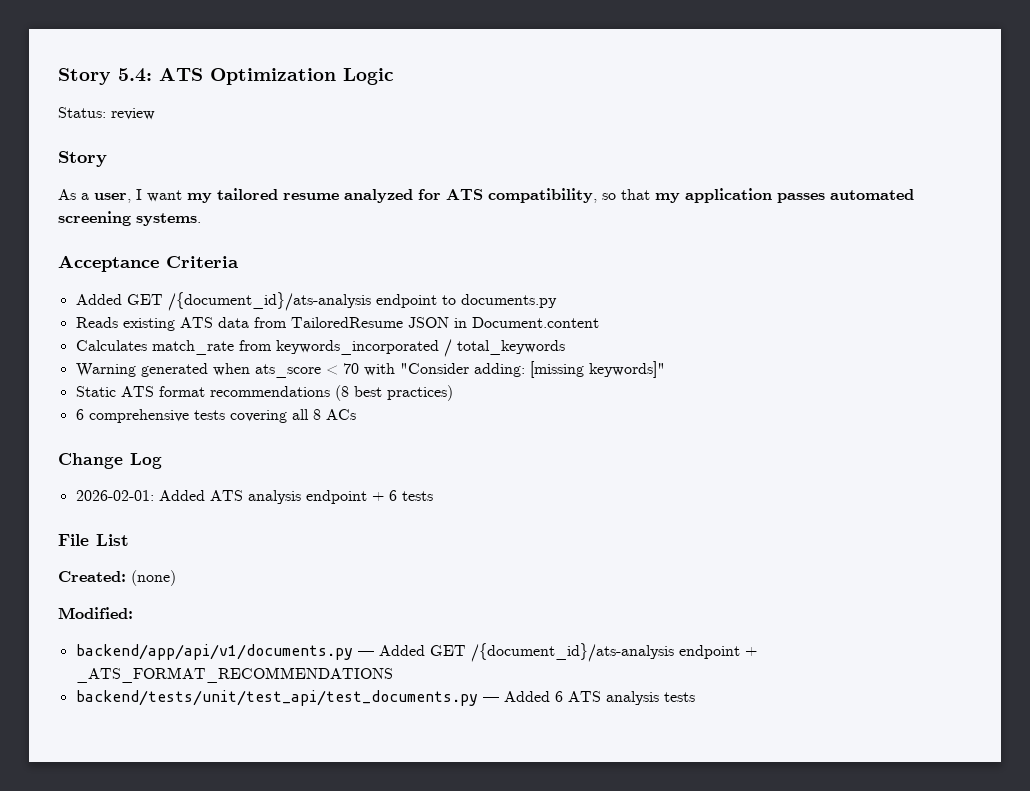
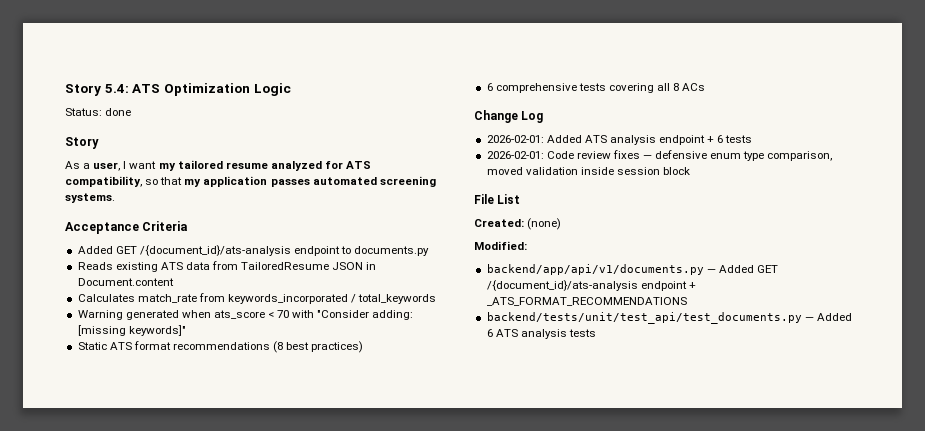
- Status: review
+ Status: done
+ 2026-02-01: Code review fixes — defensive enum type comparison, moved validation inside session block

